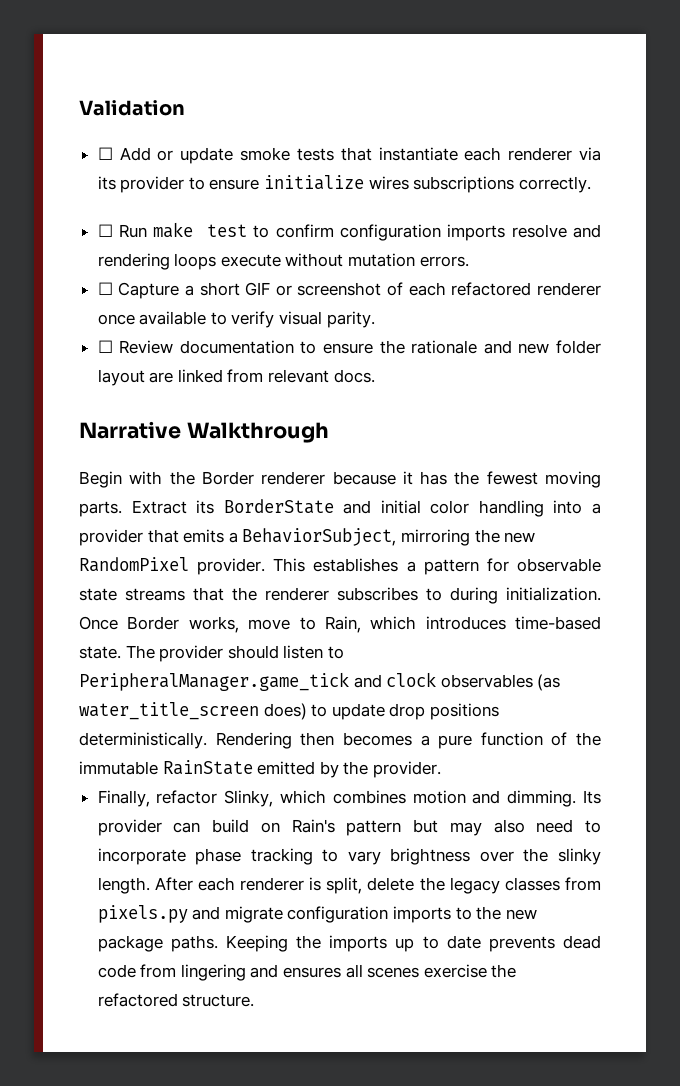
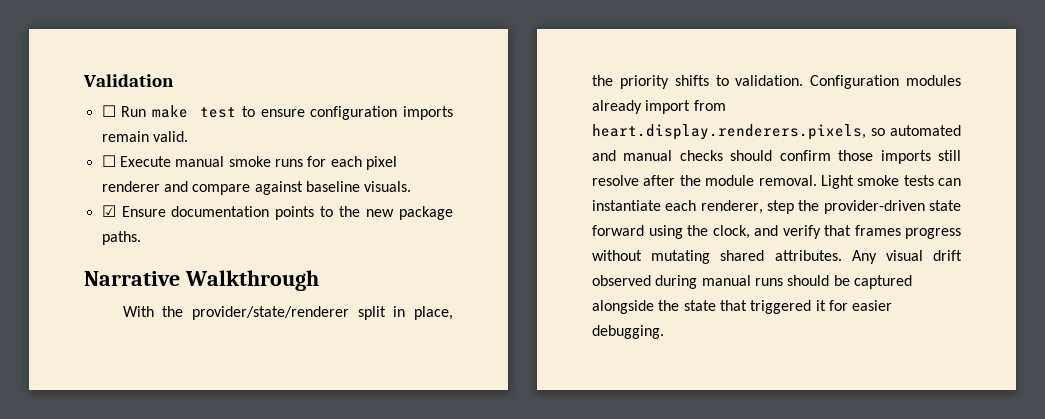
- ☐ Add or update smoke tests that instantiate each renderer via its provider to ensure initialize wires subscriptions correctly.
- ☐ Run make test to confirm configuration imports resolve and rendering loops execute without mutation errors.
- ☐ Capture a short GIF or screenshot of each refactored renderer once available to verify visual parity.
- ☐ Review documentation to ensure the rationale and new folder layout are linked from relevant docs.
+ ☐ Run make test to ensure configuration imports remain valid.
+ ☐ Execute manual smoke runs for each pixel renderer and compare against baseline visuals.
+ ☑ Ensure documentation points to the new package paths.
  Narrative Walkthrough
- Begin with the Border renderer because it has the fewest moving parts. Extract its BorderState and initial color handling into a provider that emits a BehaviorSubject, mirroring the new RandomPixel provider. This establishes a pattern for observable state streams that the renderer subscribes to during initialization. Once Border works, move to Rain, which introduces time-based state. The provider should listen to PeripheralManager.game_tick and clock observables (as water_title_screen does) to update drop positions deterministically. Rendering then becomes a pure function of the immutable RainState emitted by the provider.
- Finally, refactor Slinky, which combines motion and dimming. Its provider can build on Rain's pattern but may also need to incorporate phase tracking to vary brightness over the slinky length. After each renderer is split, delete the legacy classes from pixels.py and migrate configuration imports to the new package paths. Keeping the imports up to date prevents dead code from lingering and ensures all scenes exercise the refactored structure.
+ With the provider/state/renderer split in place, the priority shifts to validation. Configuration modules already import from heart.display.renderers.pixels, so automated and manual checks should confirm those imports still resolve after the module removal. Light smoke tests can instantiate each renderer, step the provider-driven state forward using the clock, and verify that frames progress without mutating shared attributes. Any visual drift observed during manual runs should be captured alongside the state that triggered it for easier debugging.

